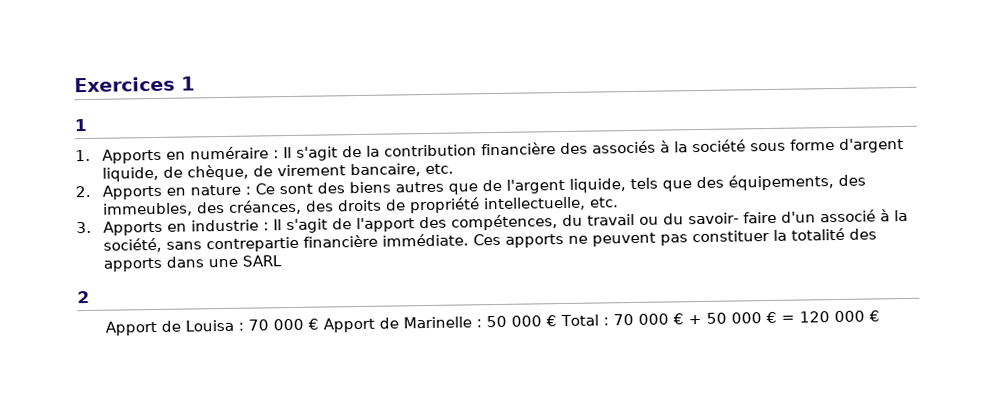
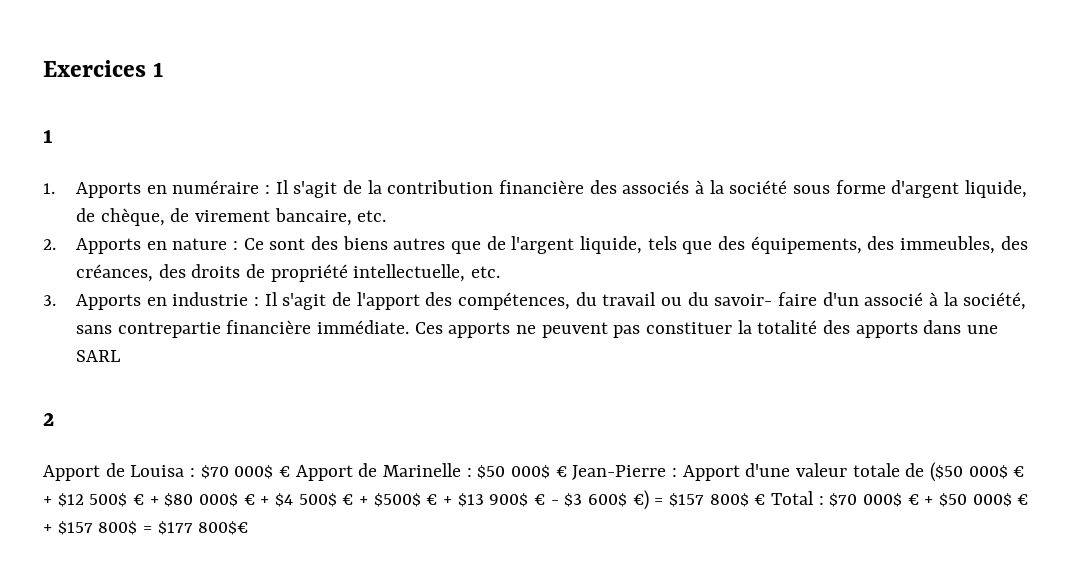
- Apport de Louisa : 70 000 € Apport de Marinelle : 50 000 € Total : 70 000 € + 50 000 € = 120 000 €
+ Apport de Louisa : $70 000$ € Apport de Marinelle : $50 000$ € Jean-Pierre : Apport d'une valeur totale de ($50 000$ € + $12 500$ € + $80 000$ € + $4 500$ € + $500$ € + $13 900$ € - $3 600$ €) = $157 800$ € Total : $70 000$ € + $50 000$ € + $157 800$ = $177 800$€

